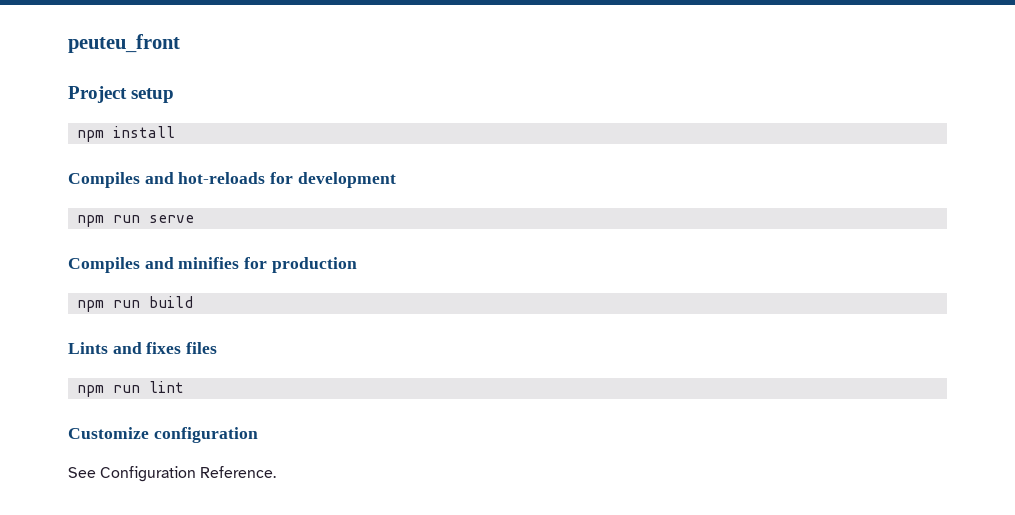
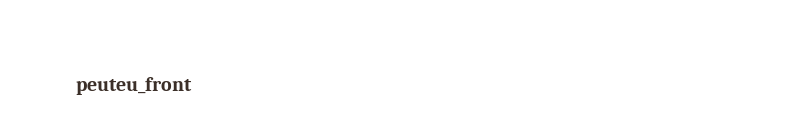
- Project setup
- npm install
- Compiles and hot-reloads for development
- npm run serve
- Compiles and minifies for production
- npm run build
- Lints and fixes files
- npm run lint
- Customize configuration
- See Configuration Reference.

